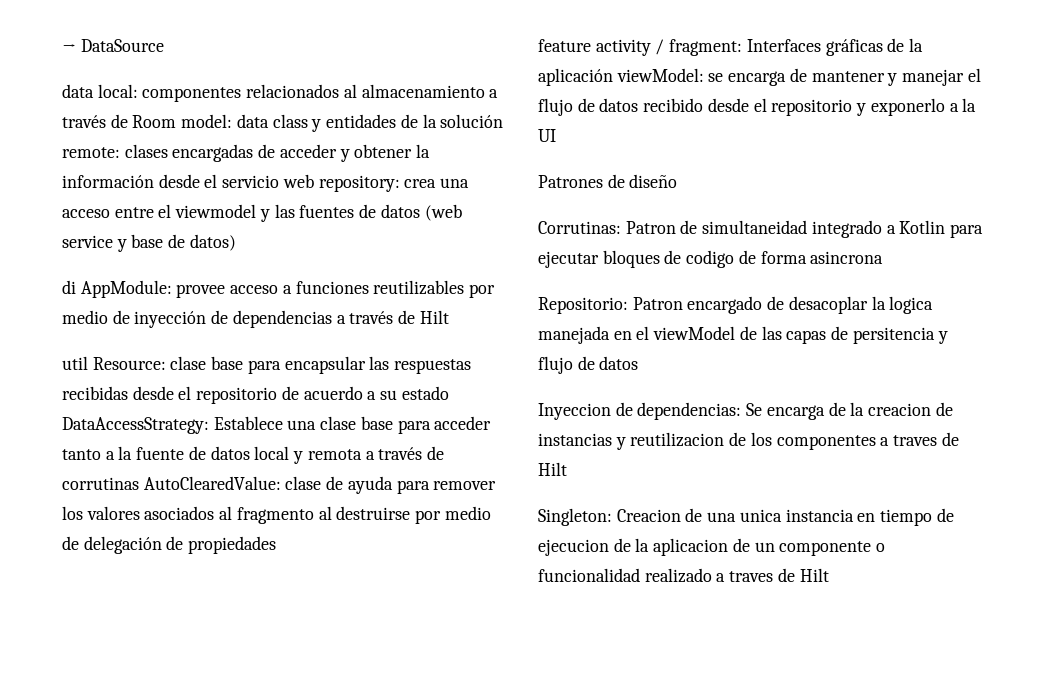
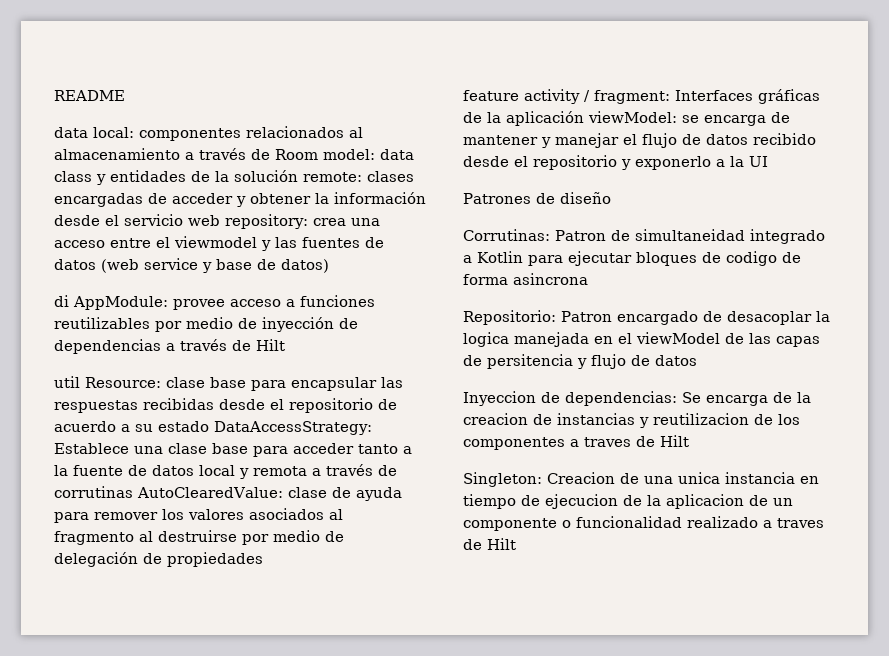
- → DataSource
+ README

